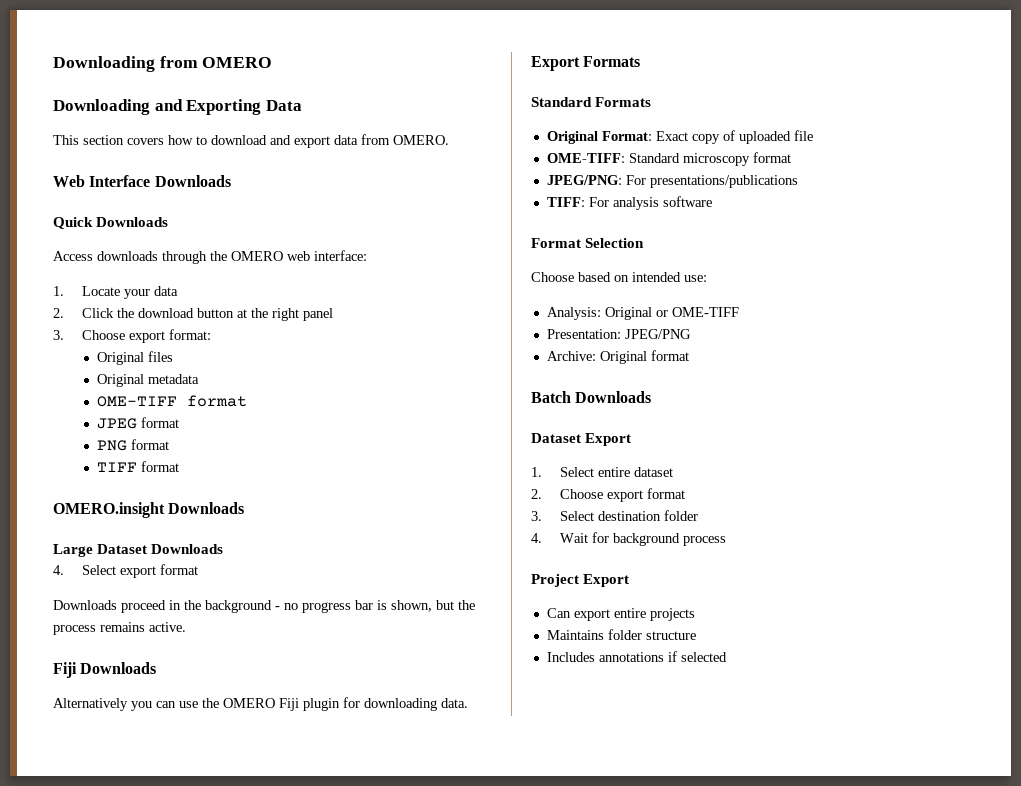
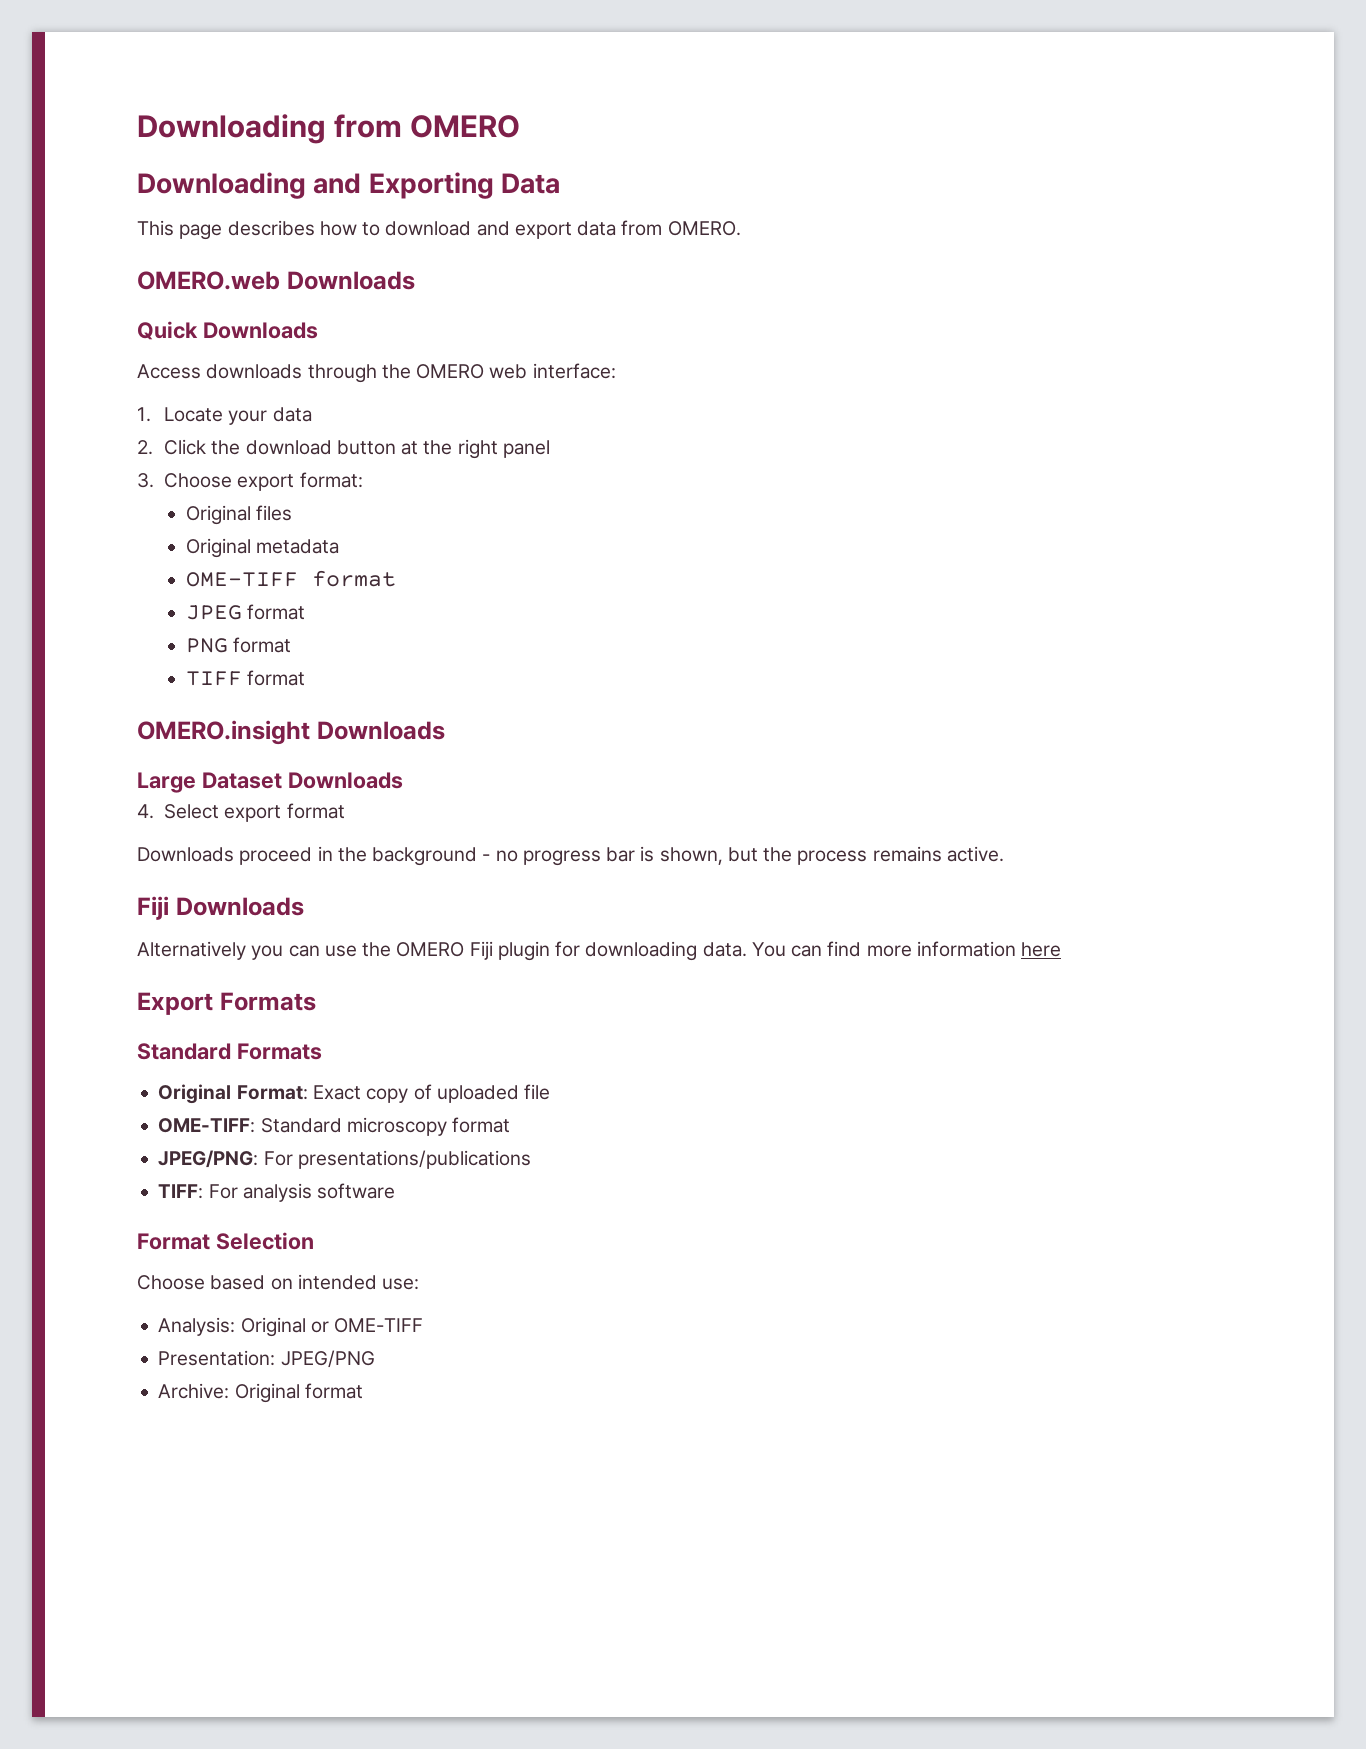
- This section covers how to download and export data from OMERO.
+ This page describes how to download and export data from OMERO.
- Web Interface Downloads
+ OMERO.web Downloads
+ You can find more information here
- Batch Downloads
- Dataset Export
- 1. Select entire dataset
- 2. Choose export format
- 3. Select destination folder
- 4. Wait for background process
- Project Export
- Can export entire projects
- Maintains folder structure
- Includes annotations if selected

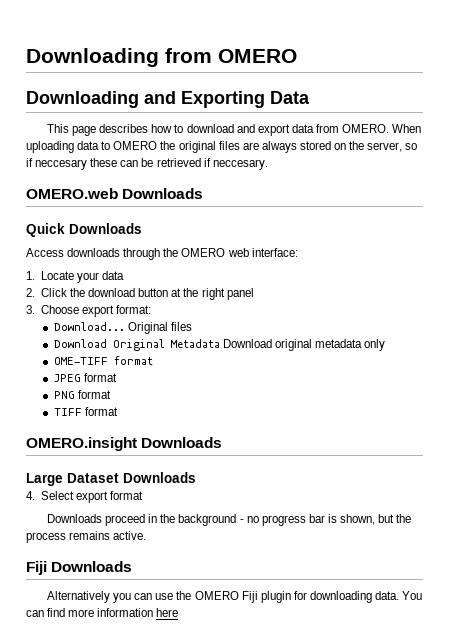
+ When uploading data to OMERO the original files are always stored on the server, so if neccesary these can be retrieved if neccesary.
+ Download...
- Original metadata
+ Download Original Metadata Download original metadata only
- Export Formats
- Standard Formats
- Original Format: Exact copy of uploaded file
- OME-TIFF: Standard microscopy format
- JPEG/PNG: For presentations/publications
- TIFF: For analysis software
- Format Selection
- Choose based on intended use:
- Analysis: Original or OME-TIFF
- Presentation: JPEG/PNG
- Archive: Original format

